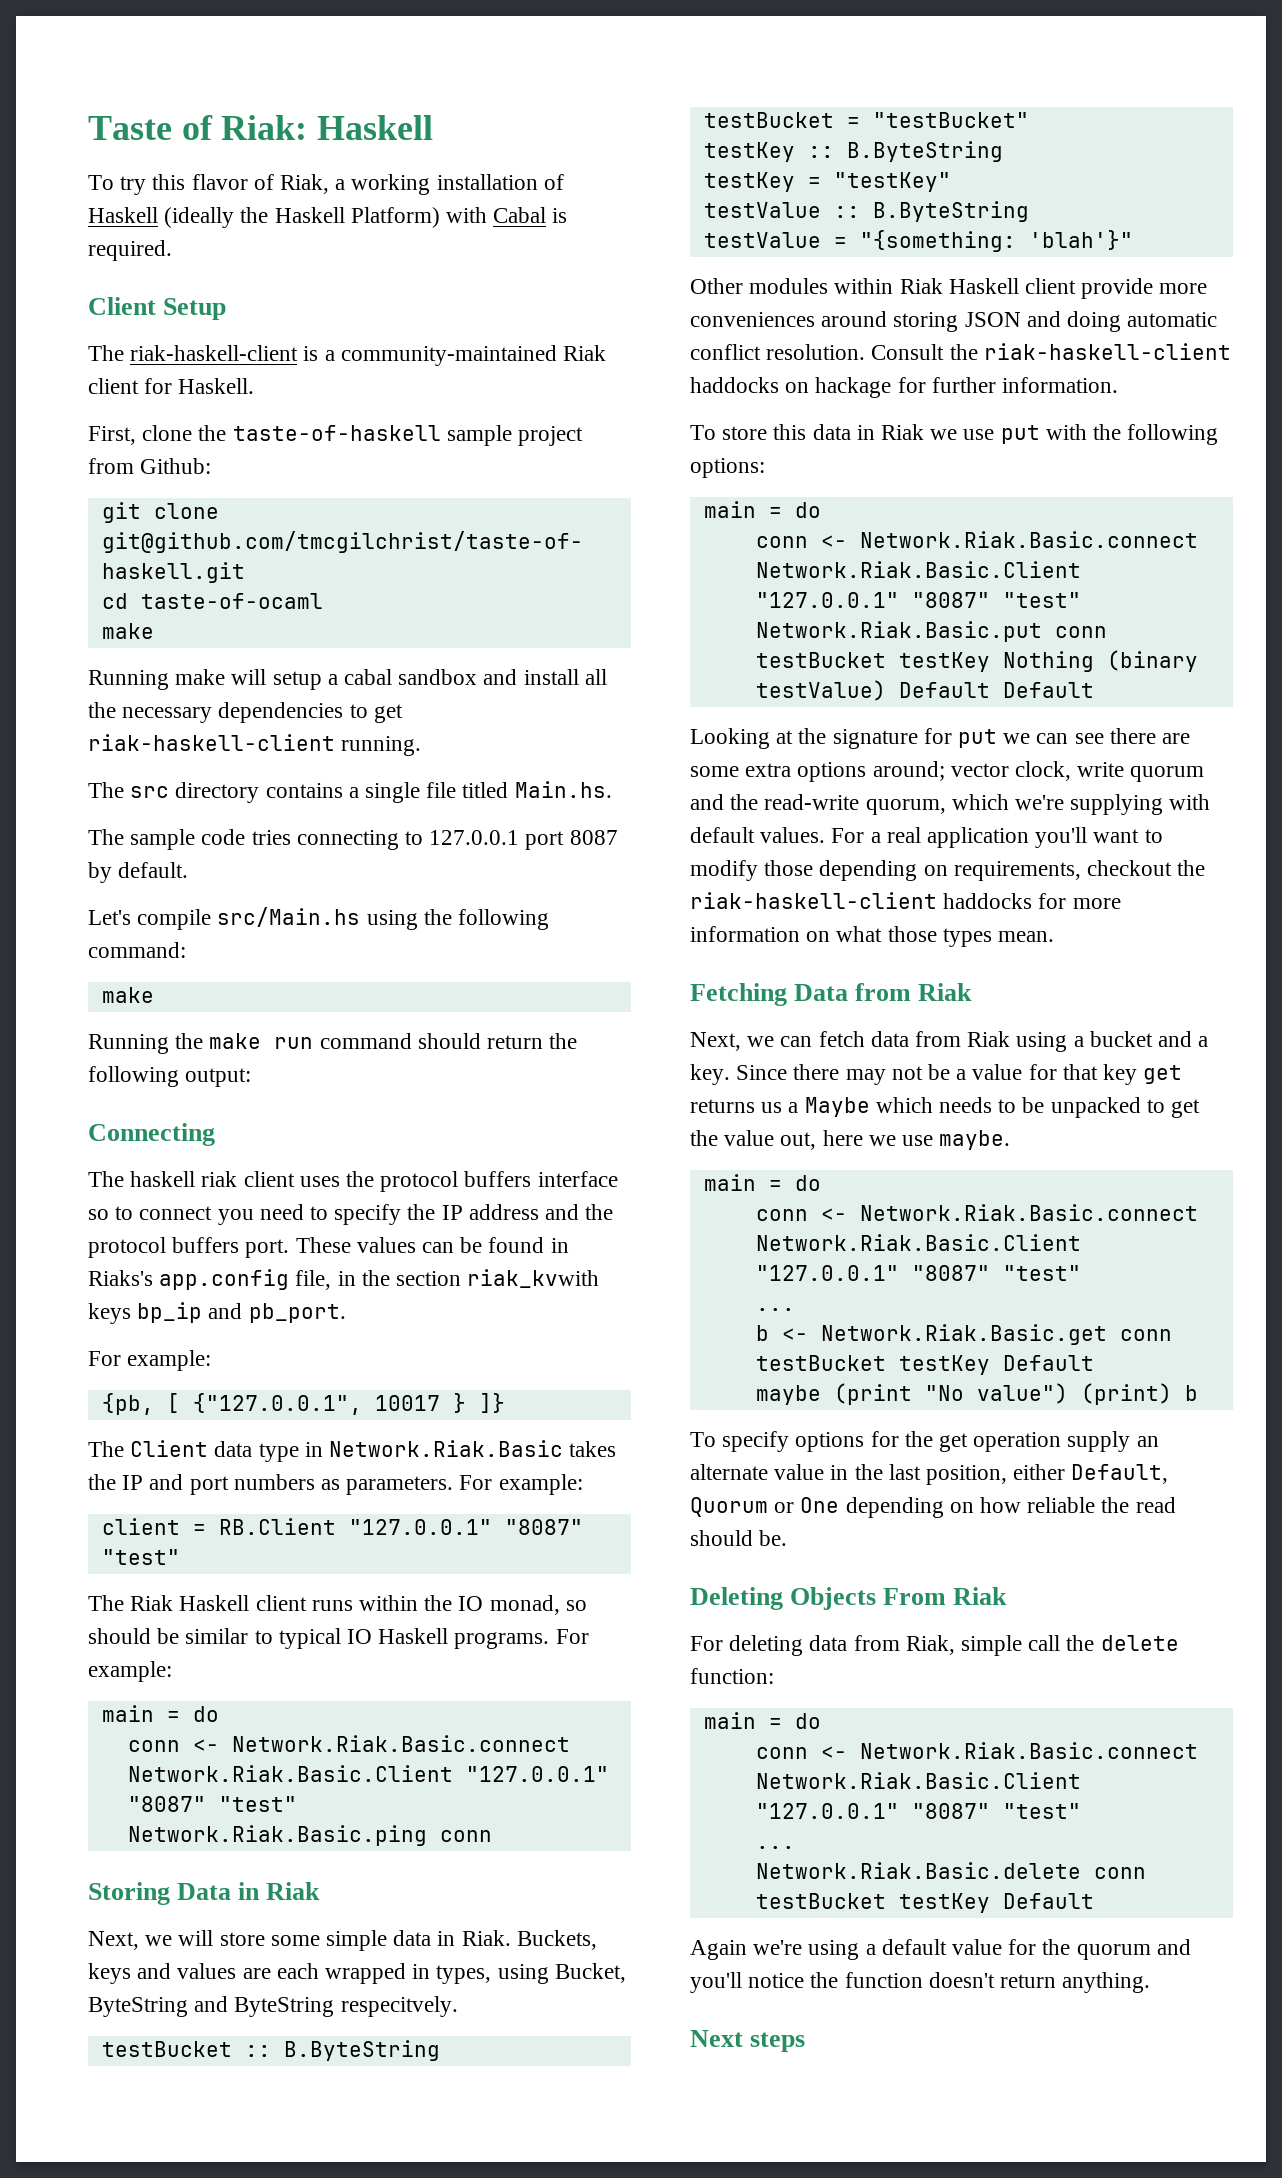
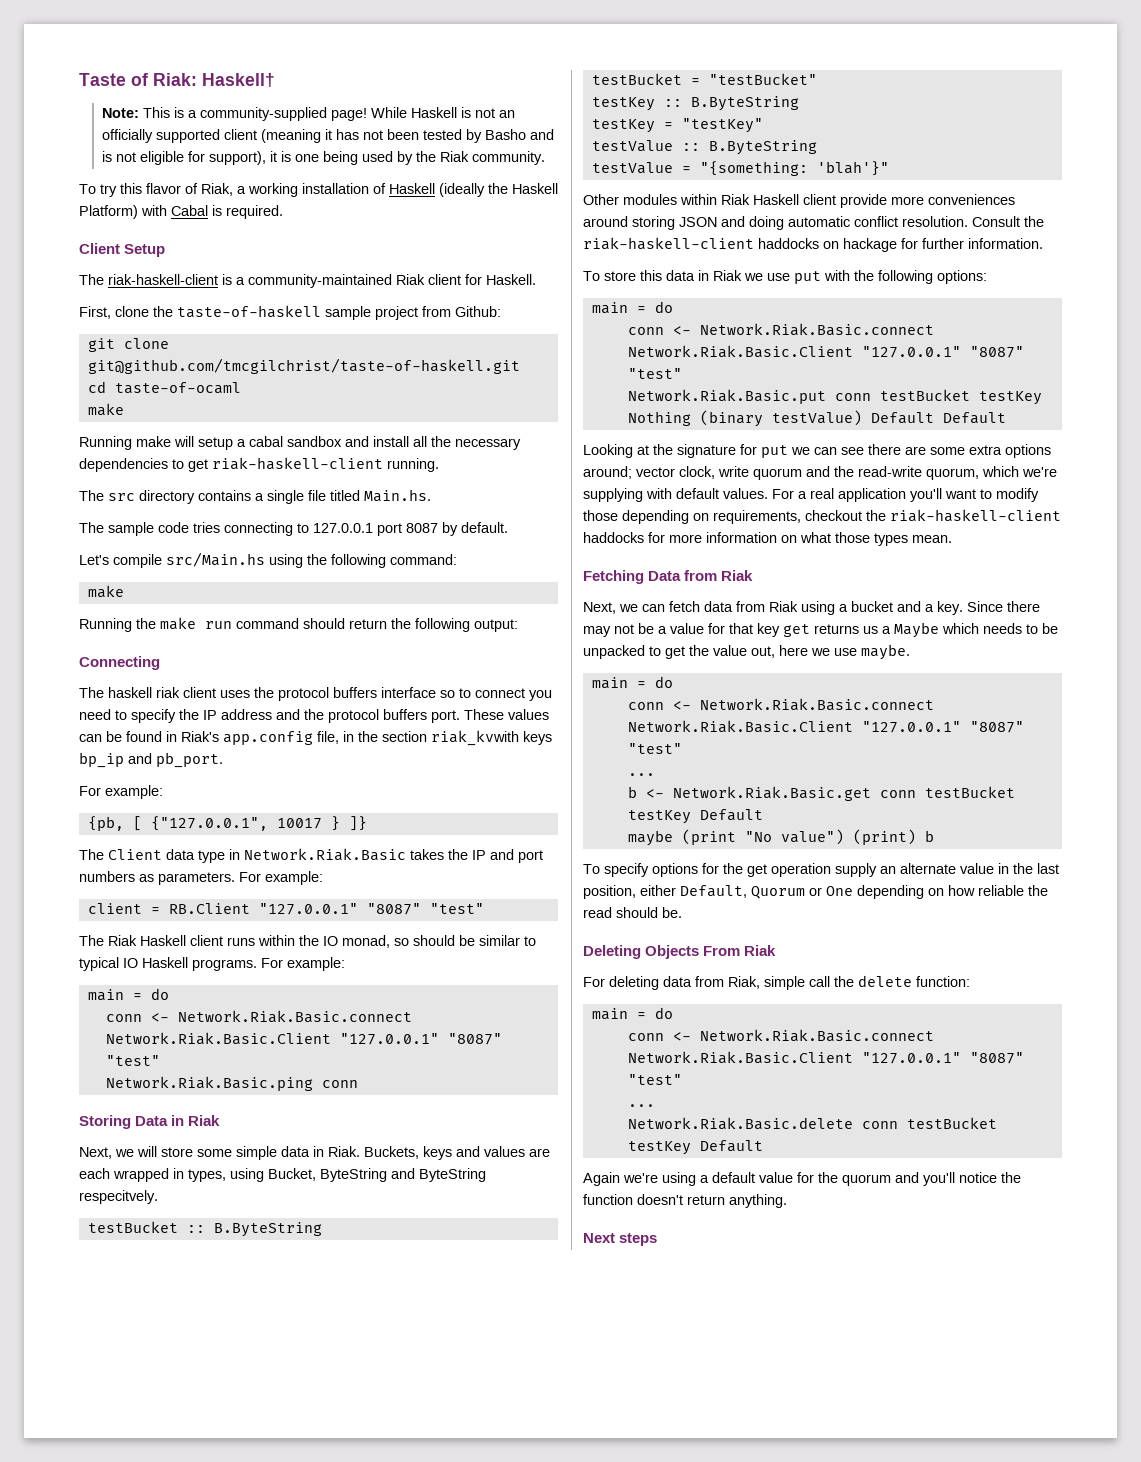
- Taste of Riak: Haskell
+ Taste of Riak: Haskell†
+ Note: This is a community-supplied page! While Haskell is not an officially supported client (meaning it has not been tested by Basho and is not eligible for support), it is one being used by the Riak community.
- These values can be found in Riaks's app.config file, in the section riak_kvwith keys bp_ip and pb_port.
+ These values can be found in Riak's app.config file, in the section riak_kvwith keys bp_ip and pb_port.

